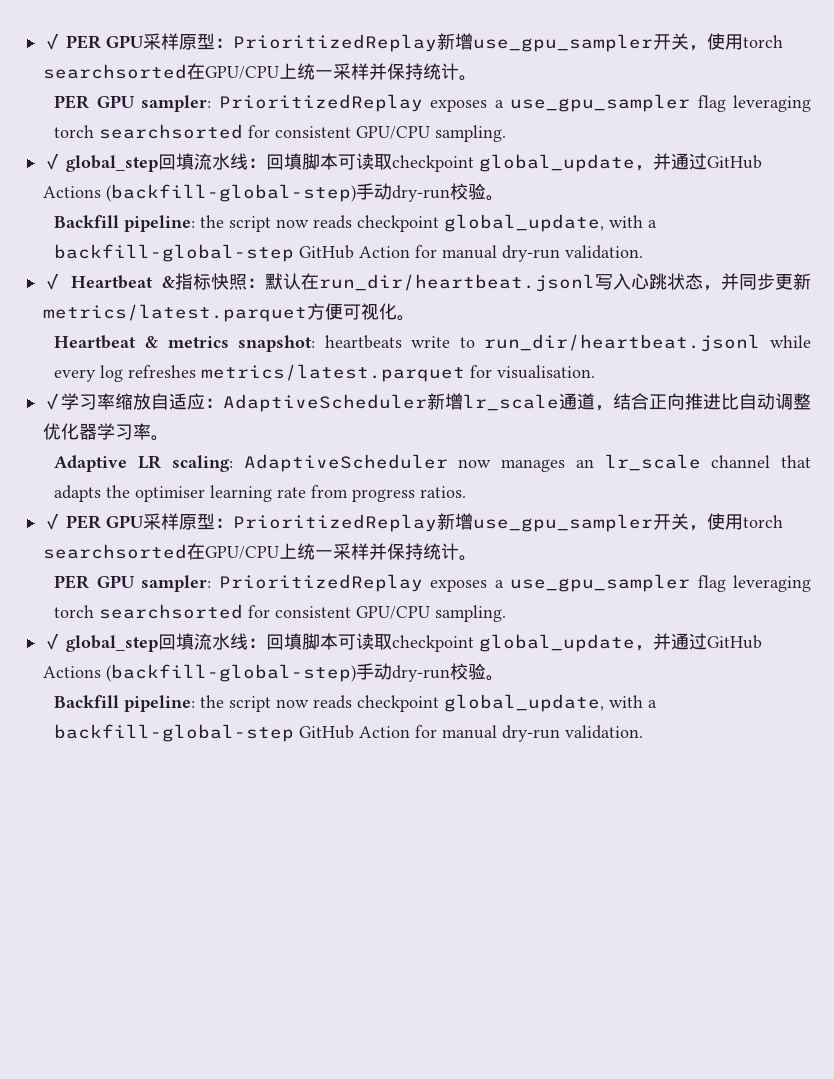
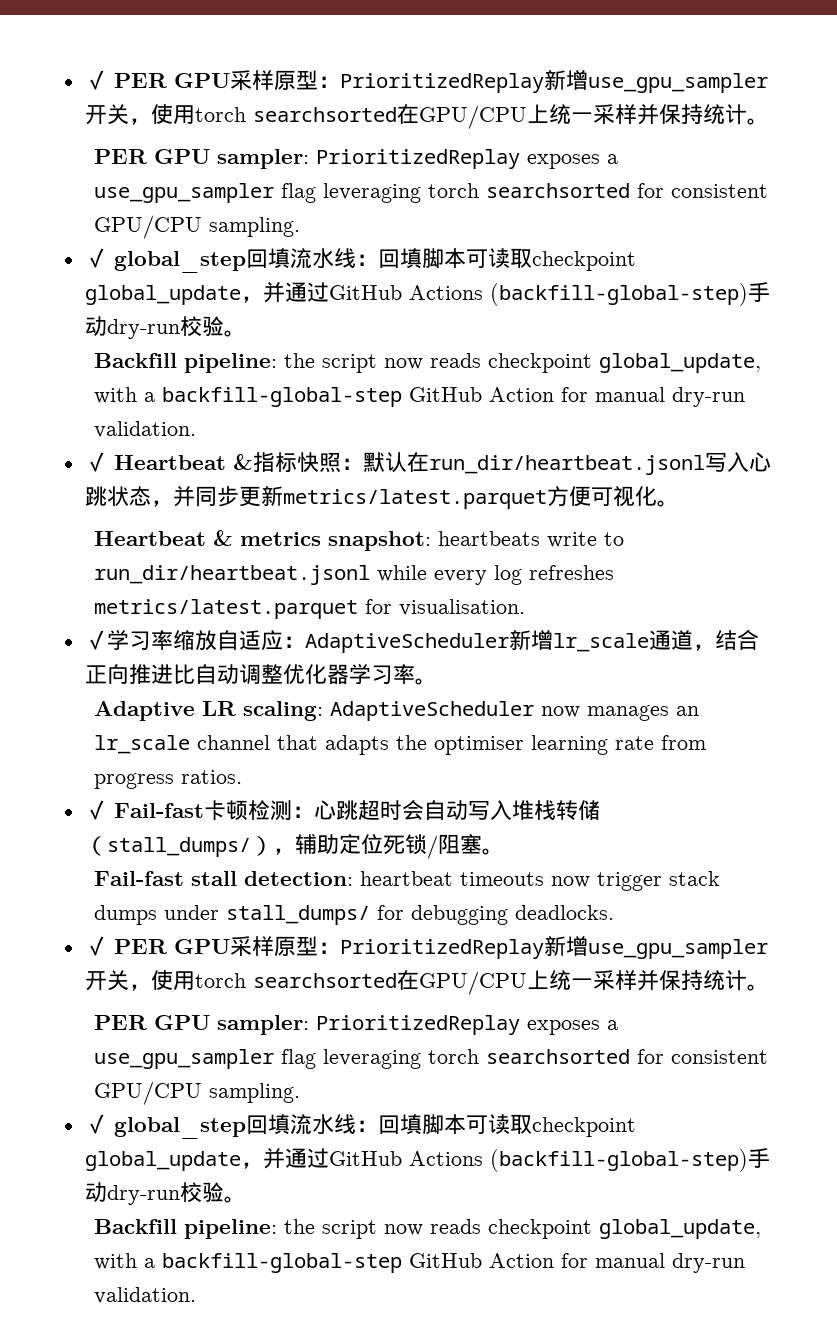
+ ✓ Fail-fast卡顿检测：心跳超时会自动写入堆栈转储（stall_dumps/），辅助定位死锁/阻塞。
+ Fail-fast stall detection: heartbeat timeouts now trigger stack dumps under stall_dumps/ for debugging deadlocks.

